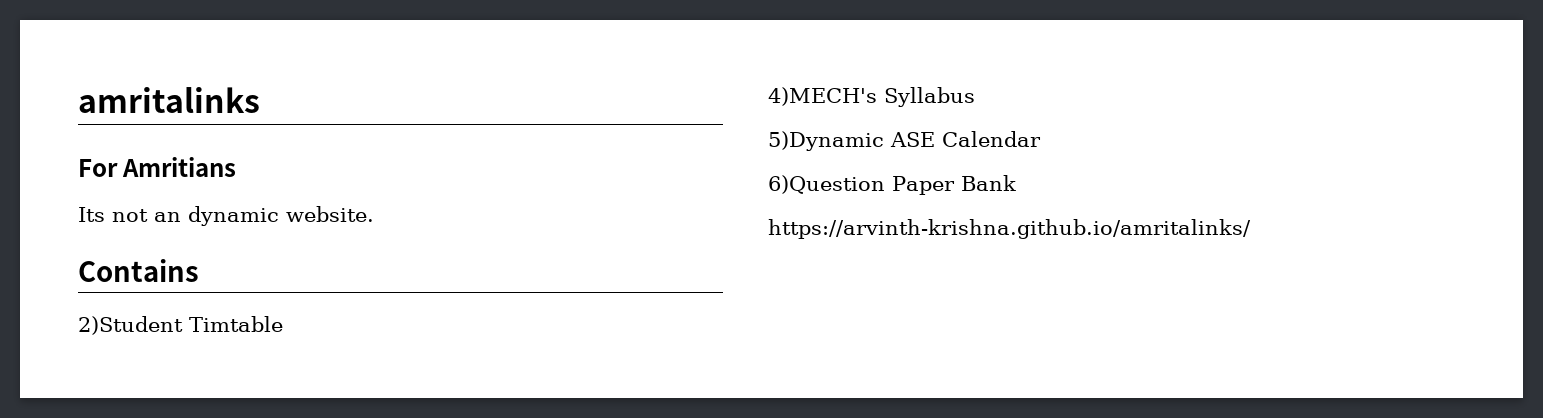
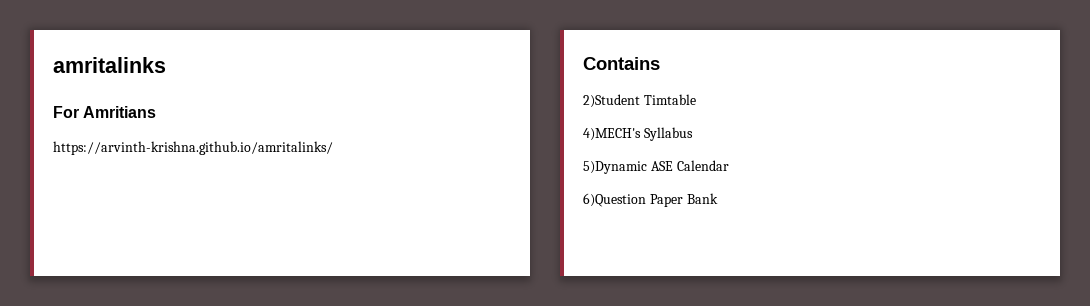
- Its not an dynamic website.
+ https://arvinth-krishna.github.io/amritalinks/
- https://arvinth-krishna.github.io/amritalinks/

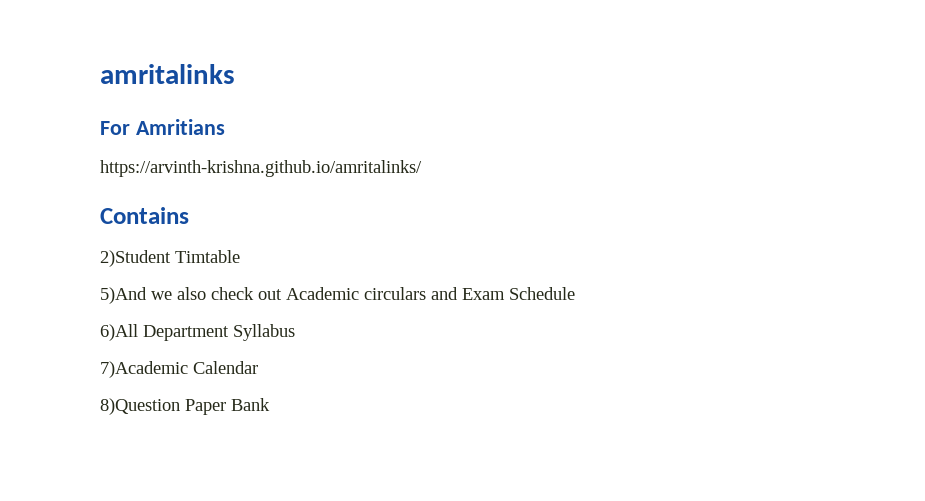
- 4)MECH's Syllabus
+ 5)And we also check out Academic circulars and Exam Schedule
+ 6)All Department Syllabus
- 5)Dynamic ASE Calendar
+ 7)Academic Calendar
- 6)Question Paper Bank
+ 8)Question Paper Bank

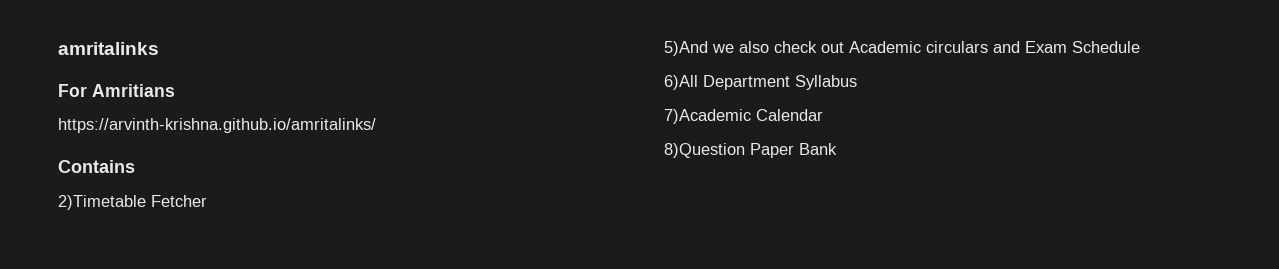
- 2)Student Timtable
+ 2)Timetable Fetcher

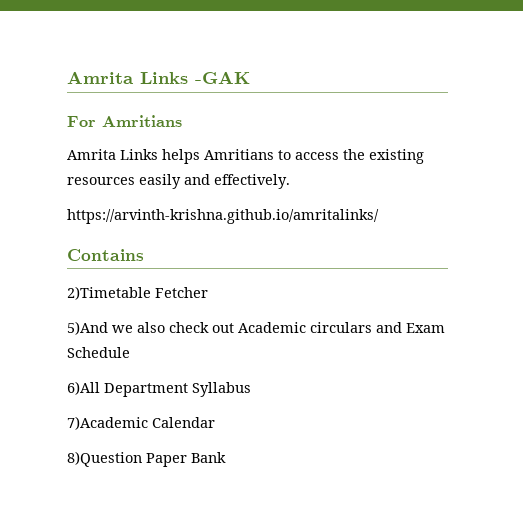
- amritalinks
+ Amrita Links -GAK
+ Amrita Links helps Amritians to access the existing resources easily and effectively.

